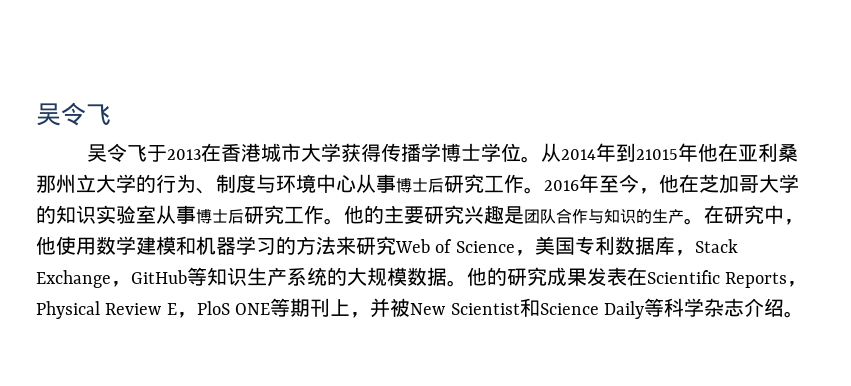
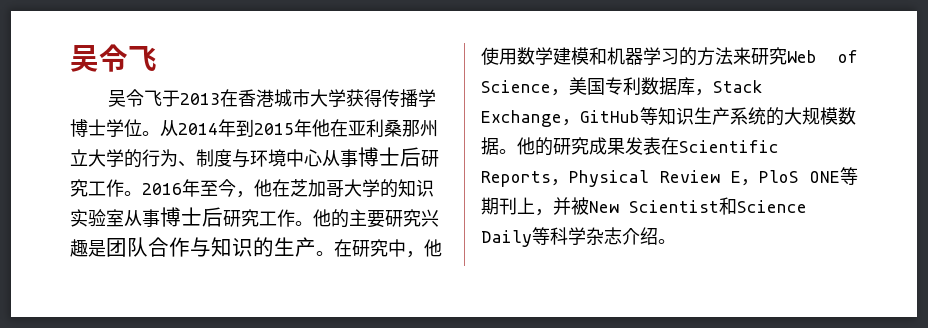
- 从2014年到21015年他在亚利桑那州立大学的行为、制度与环境中心从事博士后研究工作。
+ 从2014年到2015年他在亚利桑那州立大学的行为、制度与环境中心从事博士后研究工作。

